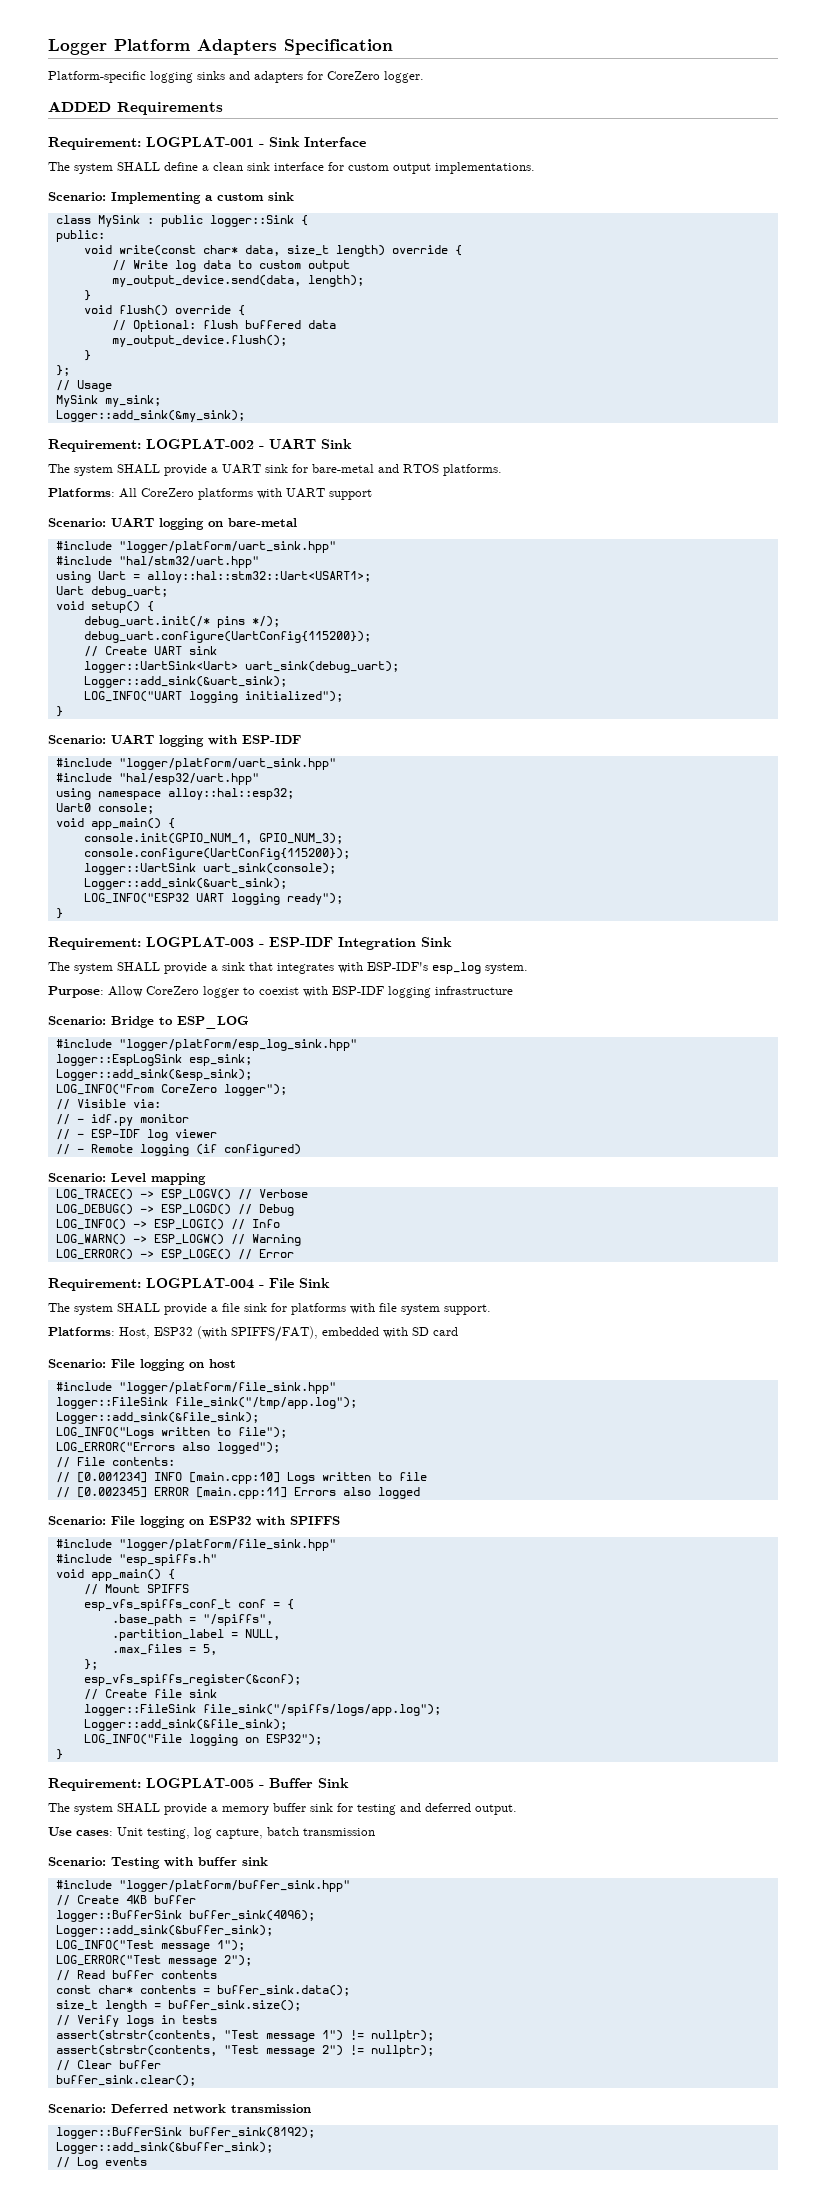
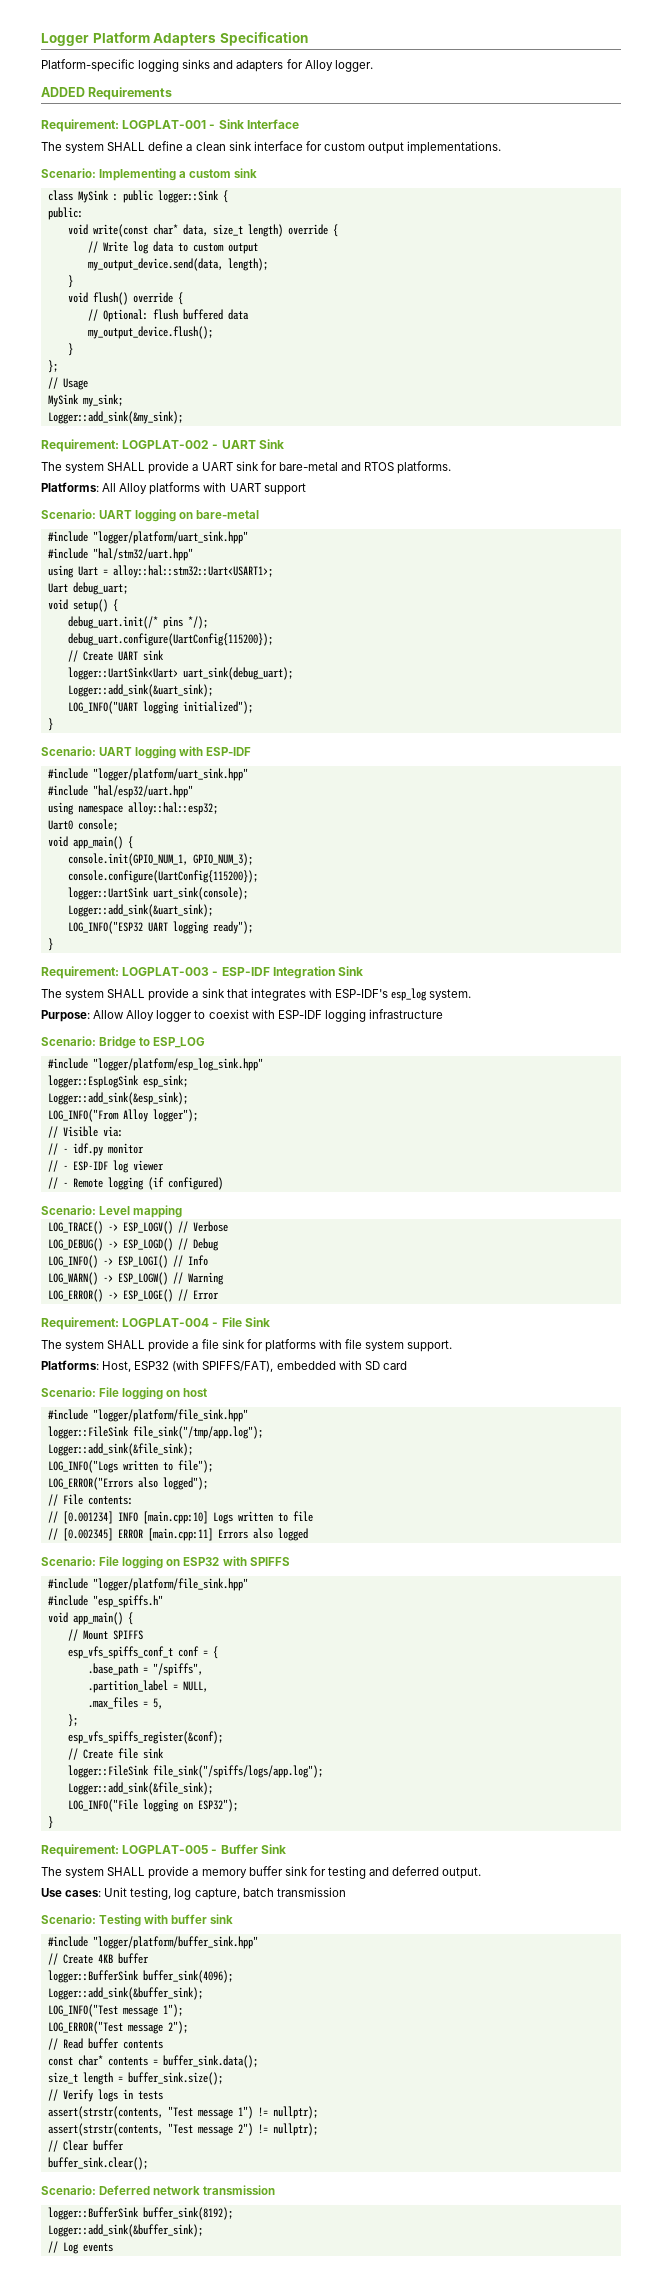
- Platform-specific logging sinks and adapters for CoreZero logger.
+ Platform-specific logging sinks and adapters for Alloy logger.
- Platforms: All CoreZero platforms with UART support
+ Platforms: All Alloy platforms with UART support
- Purpose: Allow CoreZero logger to coexist with ESP-IDF logging infrastructure
+ Purpose: Allow Alloy logger to coexist with ESP-IDF logging infrastructure
- LOG_INFO("From CoreZero logger");
+ LOG_INFO("From Alloy logger");

